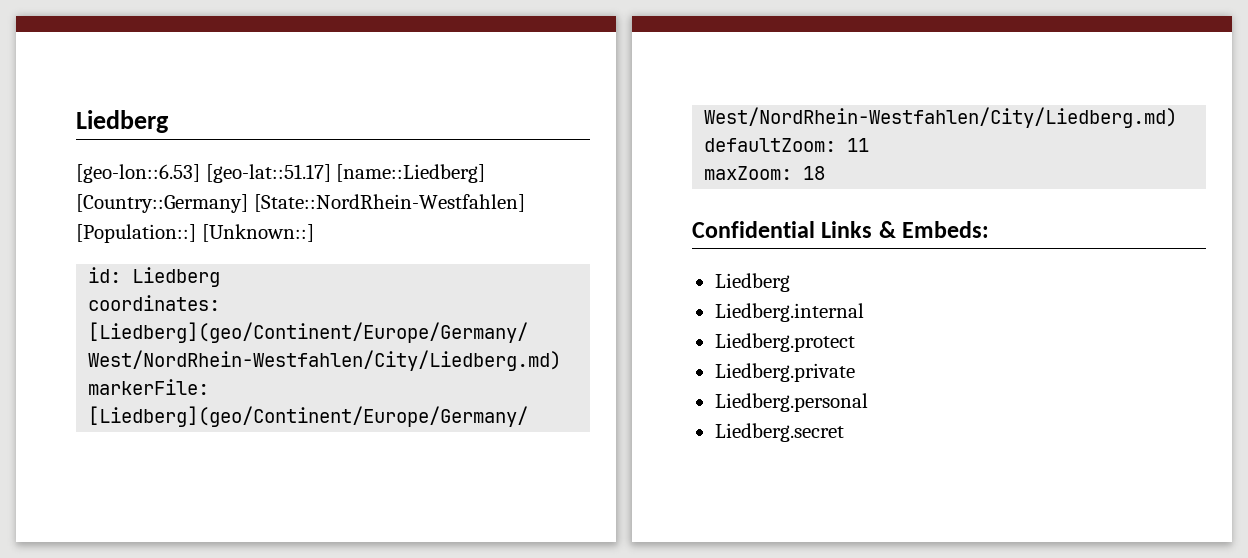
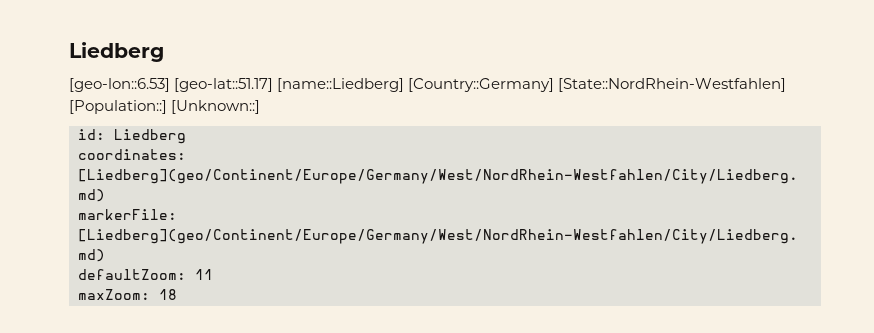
- Confidential Links & Embeds:
- Liedberg
- Liedberg.internal
- Liedberg.protect
- Liedberg.private
- Liedberg.personal
- Liedberg.secret

